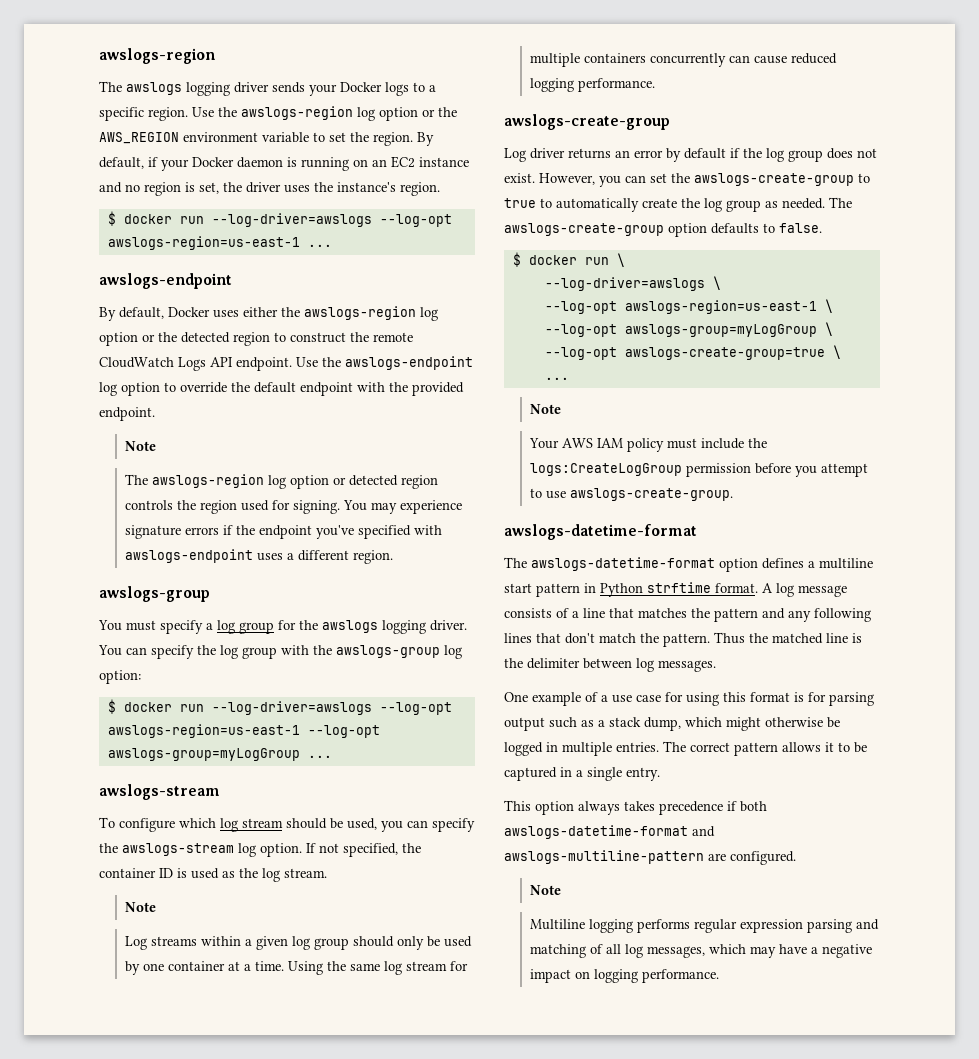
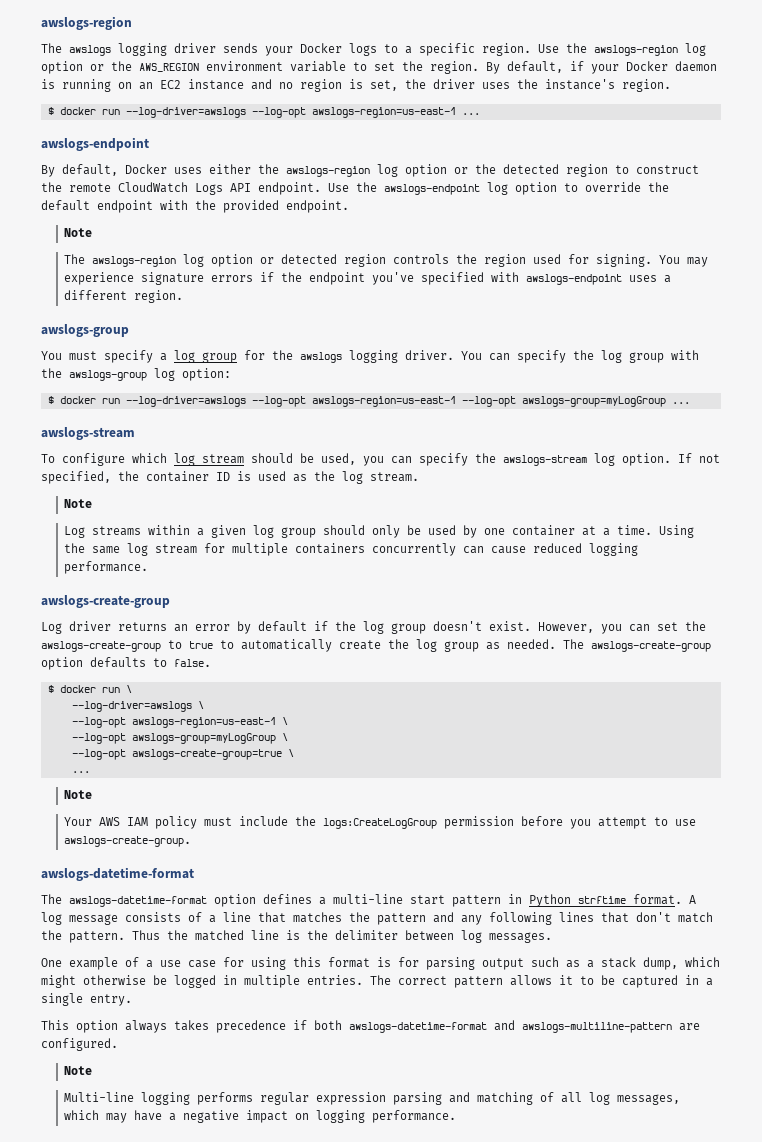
- Log driver returns an error by default if the log group does not exist.
+ Log driver returns an error by default if the log group doesn't exist.
- The awslogs-datetime-format option defines a multiline start pattern in Python strftime format.
+ The awslogs-datetime-format option defines a multi-line start pattern in Python strftime format.
- Multiline logging performs regular expression parsing and matching of all log messages, which may have a negative impact on logging performance.
+ Multi-line logging performs regular expression parsing and matching of all log messages, which may have a negative impact on logging performance.

